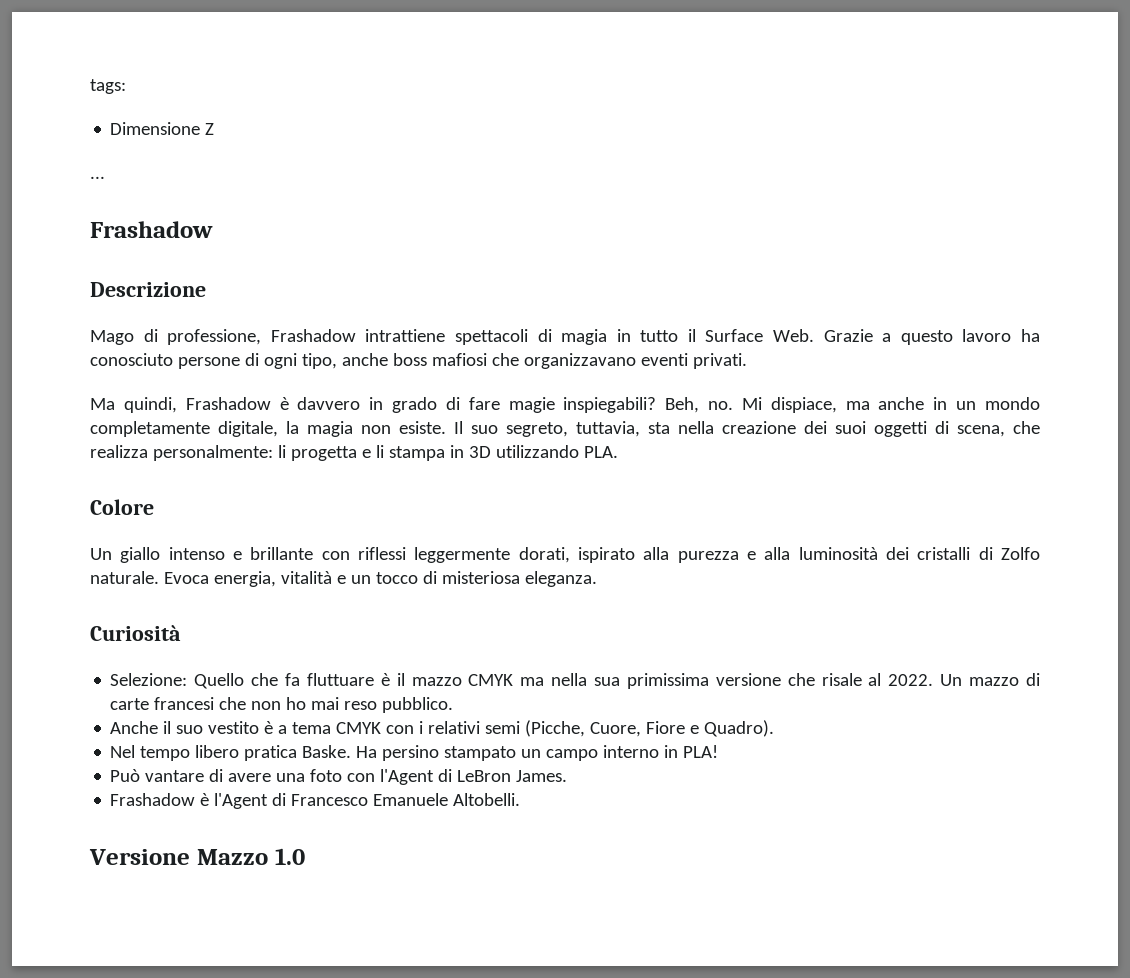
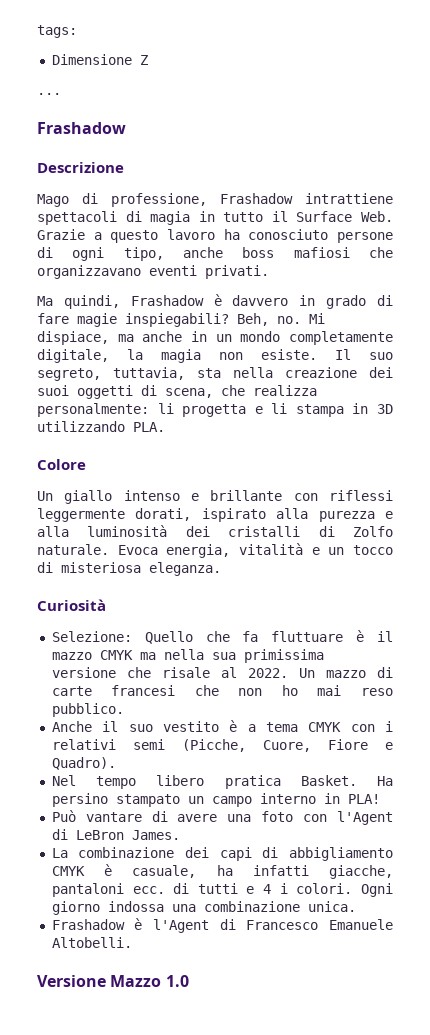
- Nel tempo libero pratica Baske.
+ Nel tempo libero pratica Basket.
+ La combinazione dei capi di abbigliamento CMYK è casuale, ha infatti giacche, pantaloni ecc. di tutti e 4 i colori. Ogni giorno indossa una combinazione unica.

